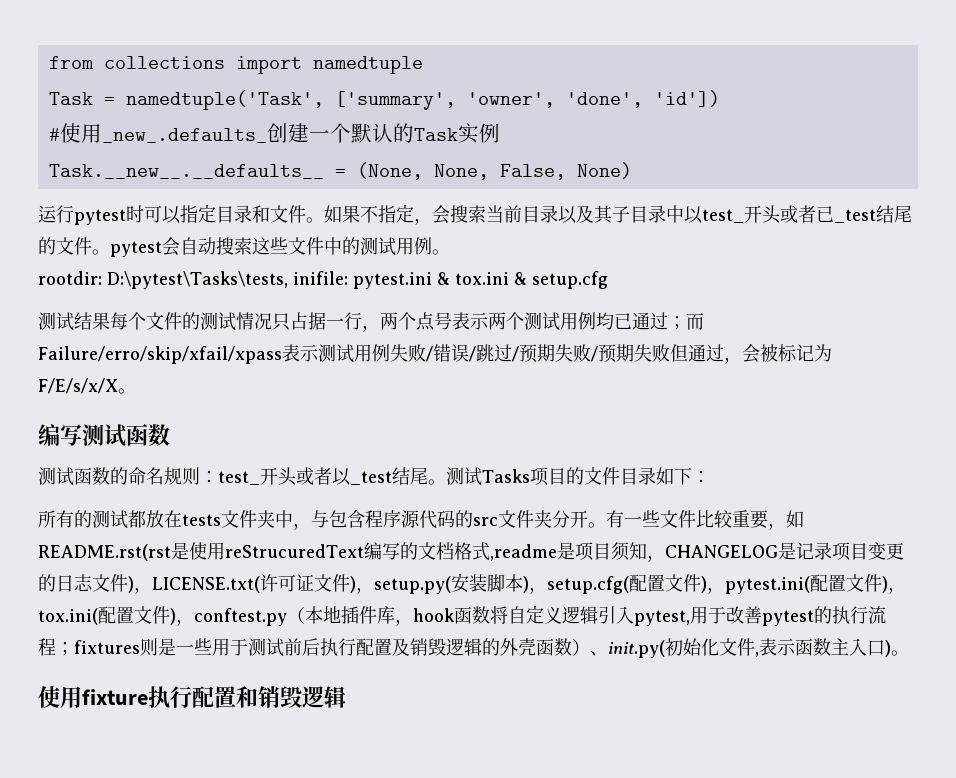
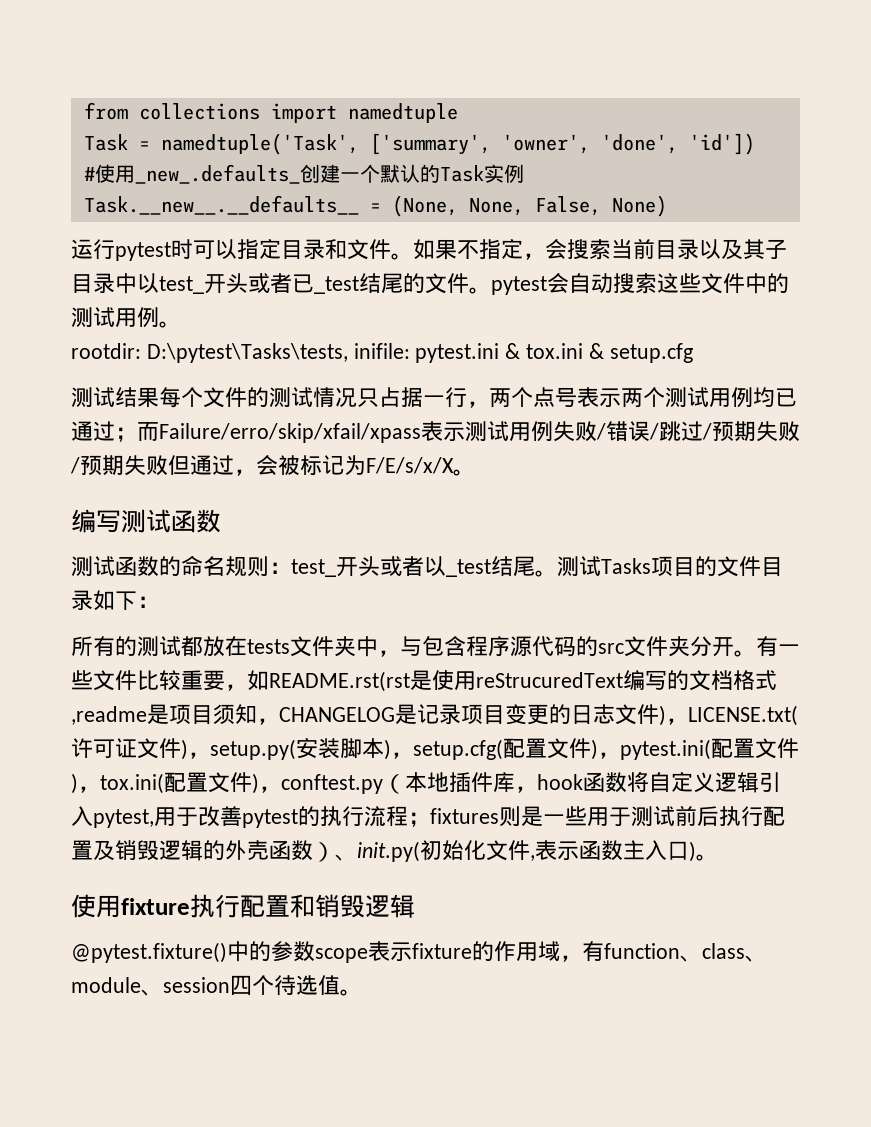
+ @pytest.fixture()中的参数scope表示fixture的作用域，有function、class、module、session四个待选值。

